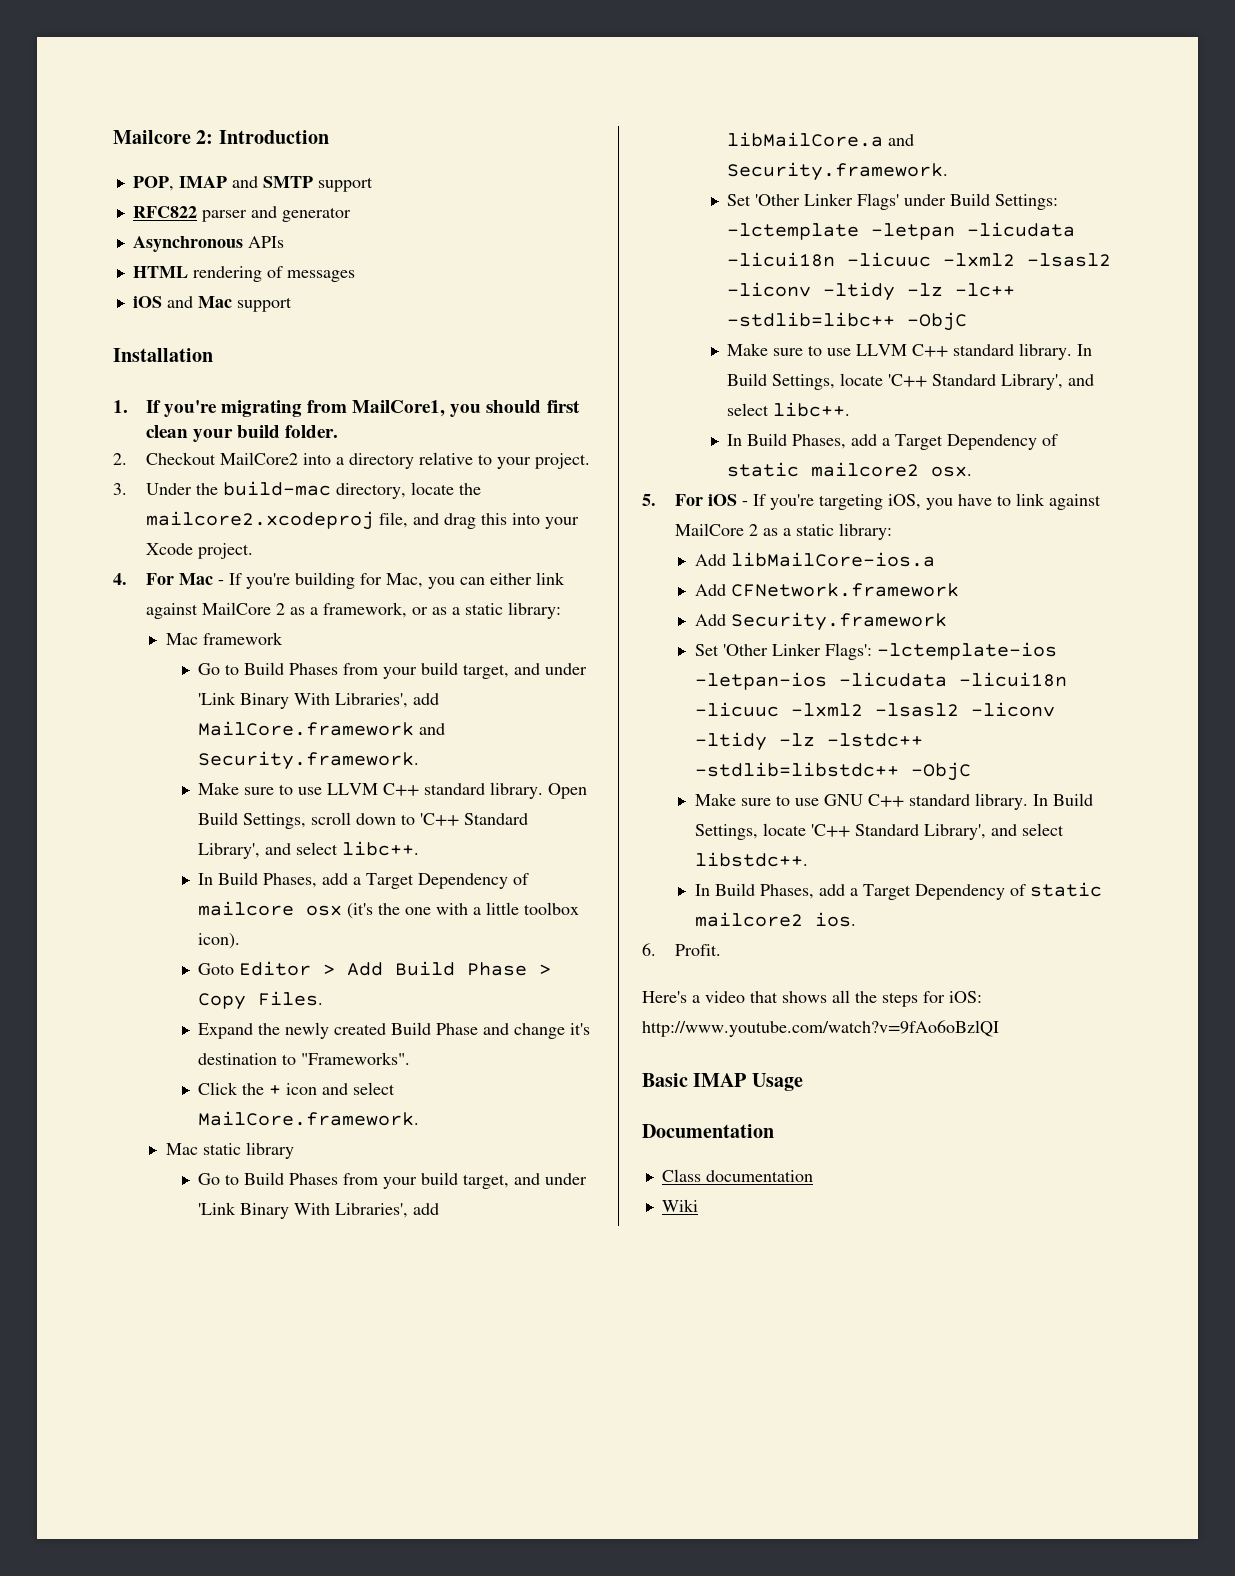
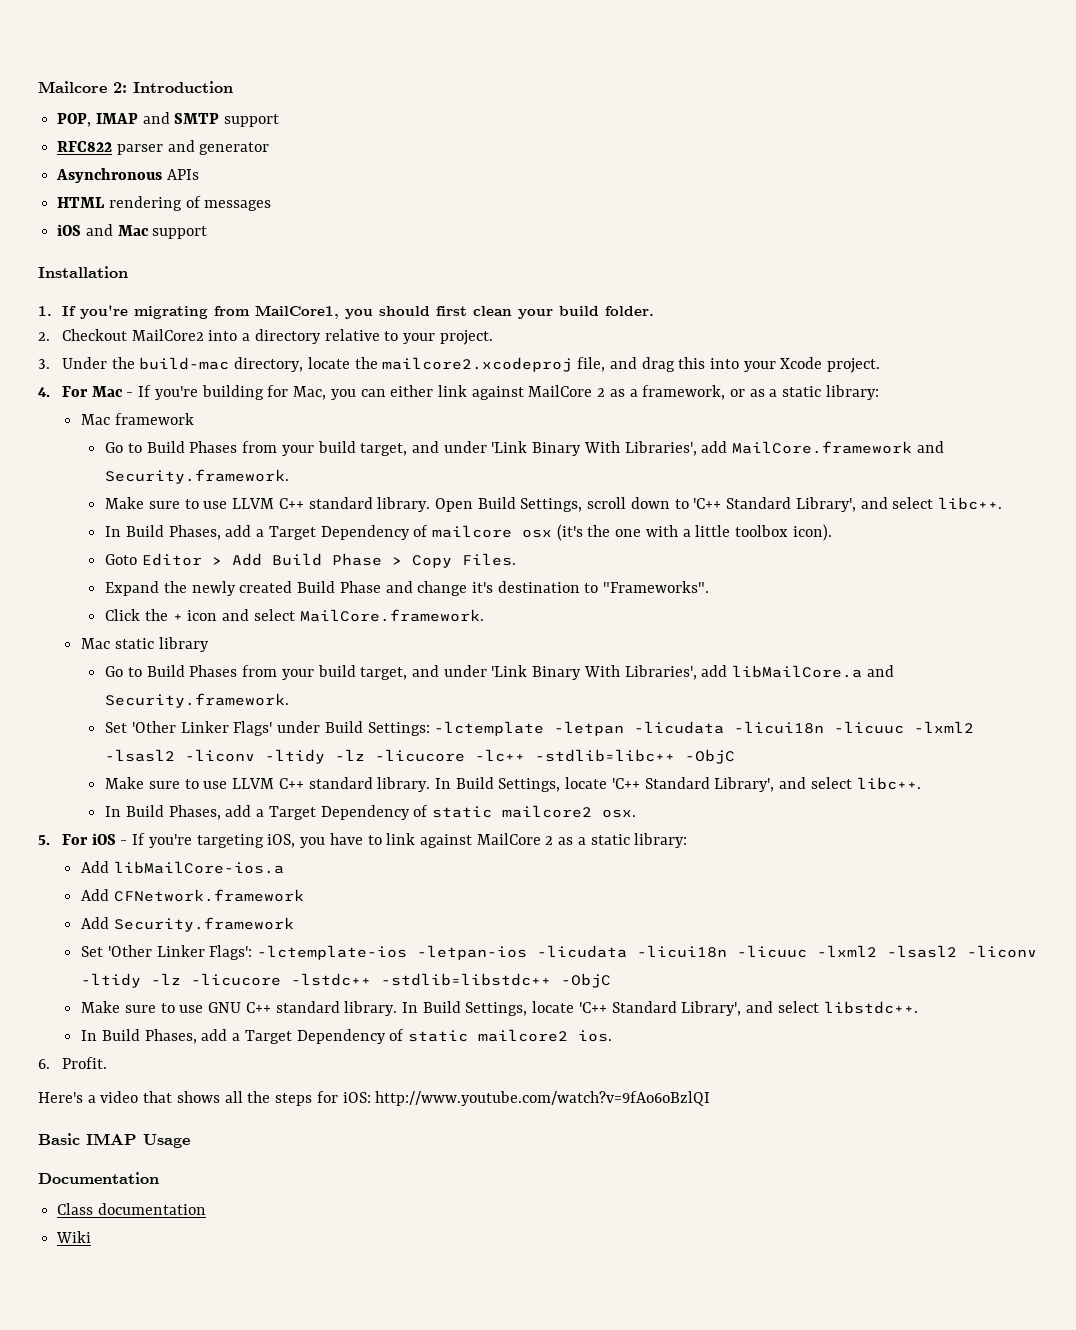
- Set 'Other Linker Flags' under Build Settings: -lctemplate -letpan -licudata -licui18n -licuuc -lxml2 -lsasl2 -liconv -ltidy -lz -lc++ -stdlib=libc++ -ObjC
+ Set 'Other Linker Flags' under Build Settings: -lctemplate -letpan -licudata -licui18n -licuuc -lxml2 -lsasl2 -liconv -ltidy -lz -licucore -lc++ -stdlib=libc++ -ObjC
- Set 'Other Linker Flags': -lctemplate-ios -letpan-ios -licudata -licui18n -licuuc -lxml2 -lsasl2 -liconv -ltidy -lz -lstdc++ -stdlib=libstdc++ -ObjC
+ Set 'Other Linker Flags': -lctemplate-ios -letpan-ios -licudata -licui18n -licuuc -lxml2 -lsasl2 -liconv -ltidy -lz -licucore -lstdc++ -stdlib=libstdc++ -ObjC

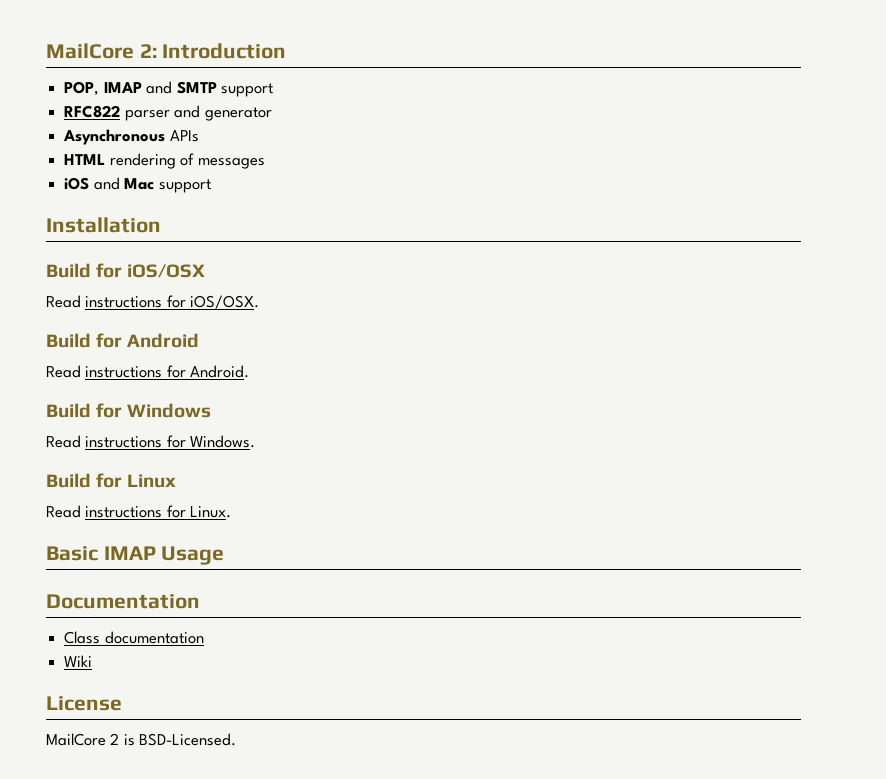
- Mailcore 2: Introduction
+ MailCore 2: Introduction
- 1. If you're migrating from MailCore1, you should first clean your build folder.
- 2. Checkout MailCore2 into a directory relative to your project.
- 3. Under the build-mac directory, locate the mailcore2.xcodeproj file, and drag this into your Xcode project.
- 4. For Mac - If you're building for Mac, you can either link against MailCore 2 as a framework, or as a static library:
- Mac framework
- Go to Build Phases from your build target, and under 'Link Binary With Libraries', add MailCore.framework and Security.framework.
- Make sure to use LLVM C++ standard library. Open Build Settings, scroll down to 'C++ Standard Library', and select libc++.
- In Build Phases, add a Target Dependency of mailcore osx (it's the one with a little toolbox icon).
- Goto Editor > Add Build Phase > Copy Files.
- Expand the newly created Build Phase and change it's destination to "Frameworks".
- Click the + icon and select MailCore.framework.
- Mac static library
- Go to Build Phases from your build target, and under 'Link Binary With Libraries', add libMailCore.a and Security.framework.
- Set 'Other Linker Flags' under Build Settings: -lctemplate -letpan -licudata -licui18n -licuuc -lxml2 -lsasl2 -liconv -ltidy -lz -licucore -lc++ -stdlib=libc++ -ObjC
- Make sure to use LLVM C++ standard library. In Build Settings, locate 'C++ Standard Library', and select libc++.
- In Build Phases, add a Target Dependency of static mailcore2 osx.
- 5. For iOS - If you're targeting iOS, you have to link against MailCore 2 as a static library:
- Add libMailCore-ios.a
- Add CFNetwork.framework
- Add Security.framework
- Set 'Other Linker Flags': -lctemplate-ios -letpan-ios -licudata -licui18n -licuuc -lxml2 -lsasl2 -liconv -ltidy -lz -licucore -lstdc++ -stdlib=libstdc++ -ObjC
- Make sure to use GNU C++ standard library. In Build Settings, locate 'C++ Standard Library', and select libstdc++.
- In Build Phases, add a Target Dependency of static mailcore2 ios.
- 6. Profit.
- Here's a video that shows all the steps for iOS: http://www.youtube.com/watch?v=9fAo6oBzlQI
+ Build for iOS/OSX
+ Read instructions for iOS/OSX.
+ Build for Android
+ Read instructions for Android.
+ Build for Windows
+ Read instructions for Windows.
+ Build for Linux
+ Read instructions for Linux.
+ License
+ MailCore 2 is BSD-Licensed.

